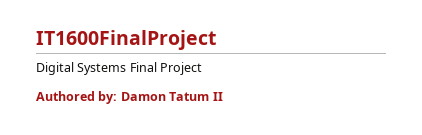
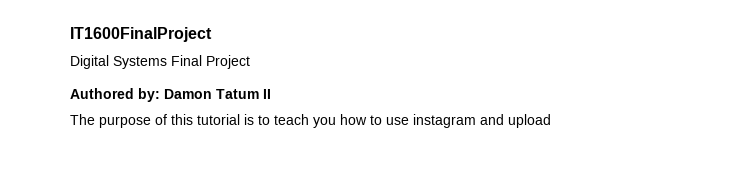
+ The purpose of this tutorial is to teach you how to use instagram and upload

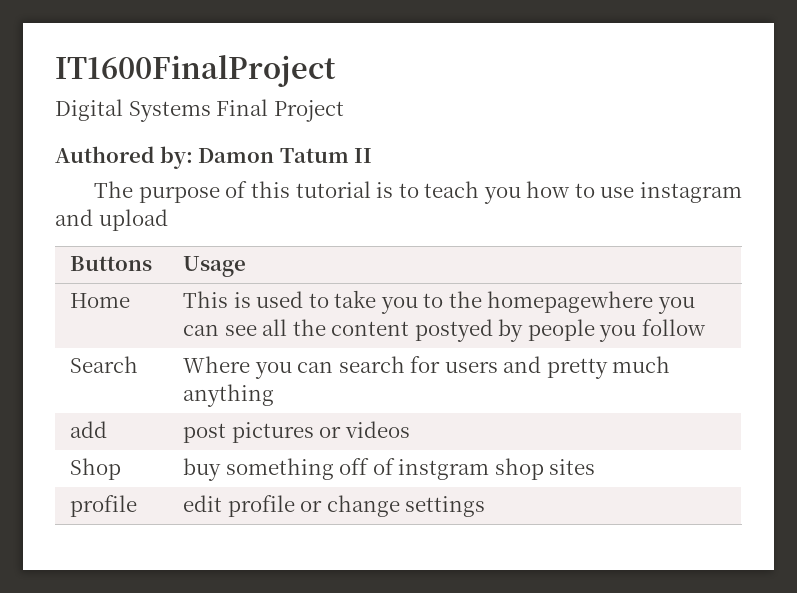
+ Buttons | Usage
+ Home | This is used to take you to the homepagewhere you can see all the content postyed by people you follow
+ Search | Where you can search for users and pretty much anything
+ add | post pictures or videos
+ Shop | buy something off of instgram shop sites
+ profile | edit profile or change settings

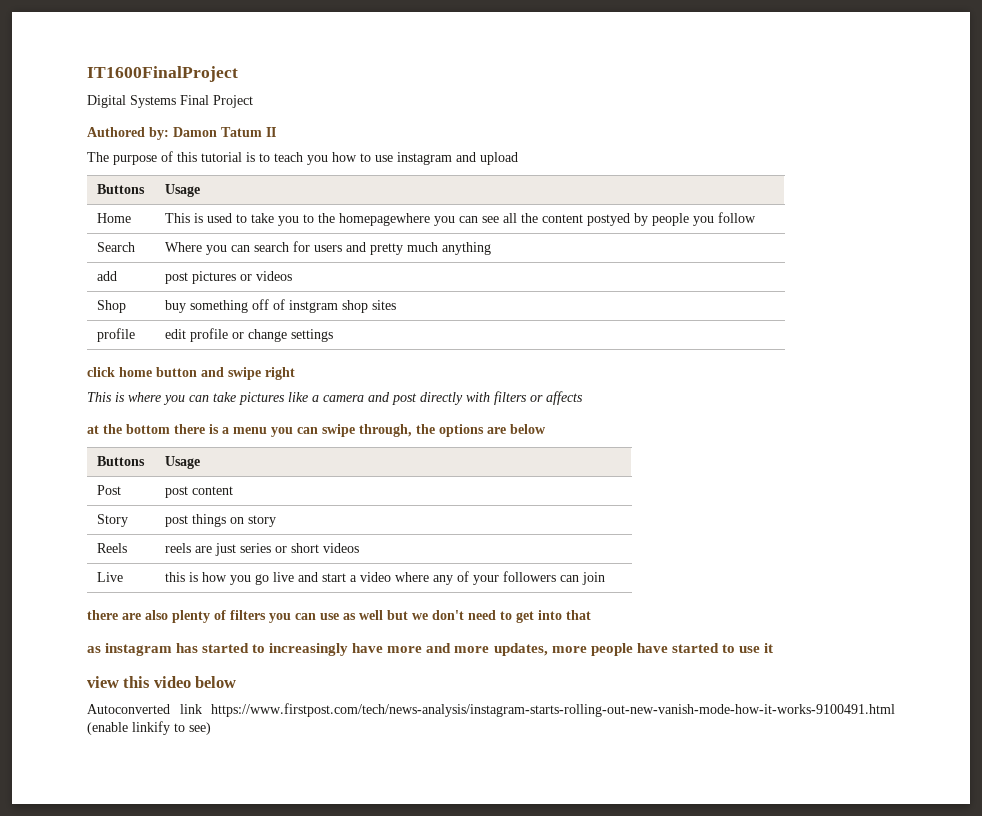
+ click home button and swipe right
+ This is where you can take pictures like a camera and post directly with filters or affects
+ at the bottom there is a menu you can swipe through, the options are below
+ Buttons | Usage
+ Post | post content
+ Story | post things on story
+ Reels | reels are just series or short videos
+ Live | this is how you go live and start a video where any of your followers can join
+ there are also plenty of filters you can use as well but we don't need to get into that
+ as instagram has started to increasingly have more and more updates, more people have started to use it
+ view this video below
+ Autoconverted link https://www.firstpost.com/tech/news-analysis/instagram-starts-rolling-out-new-vanish-mode-how-it-works-9100491.html (enable linkify to see)

